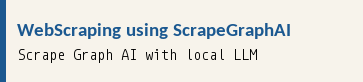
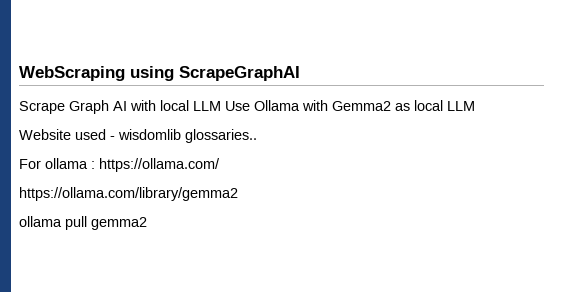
- Scrape Graph AI with local LLM
+ Scrape Graph AI with local LLM Use Ollama with Gemma2 as local LLM
+ Website used - wisdomlib glossaries..
+ For ollama : https://ollama.com/
+ https://ollama.com/library/gemma2
+ ollama pull gemma2

